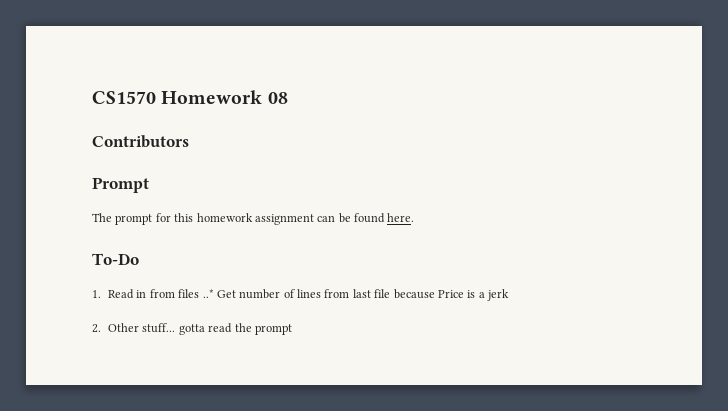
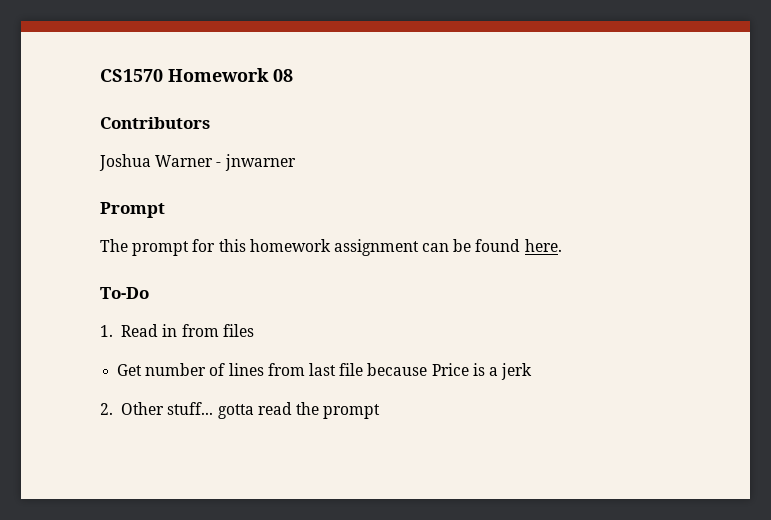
+ Joshua Warner - jnwarner
- 1. Read in from files ..* Get number of lines from last file because Price is a jerk
+ 1. Read in from files
+ Get number of lines from last file because Price is a jerk

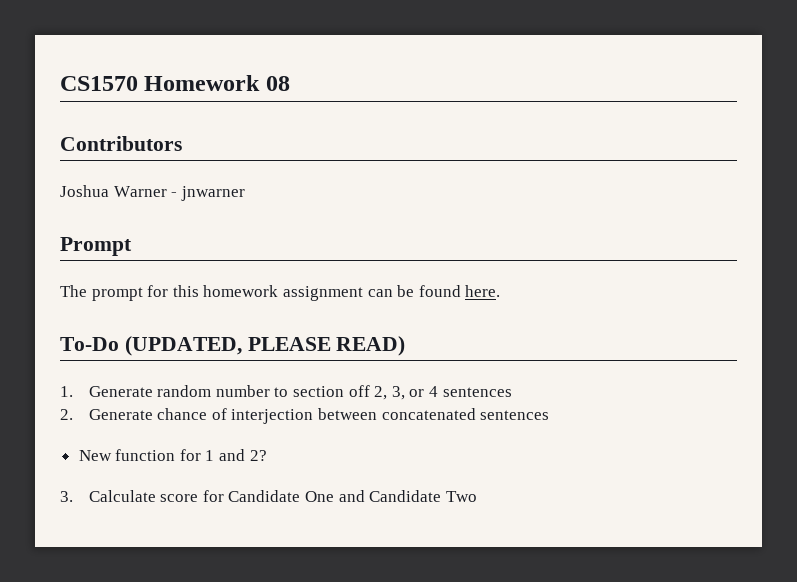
- To-Do
- 1. Read in from files
- Get number of lines from last file because Price is a jerk
- 2. Other stuff... gotta read the prompt
+ To-Do (UPDATED, PLEASE READ)
+ 1. Generate random number to section off 2, 3, or 4 sentences
+ 2. Generate chance of interjection between concatenated sentences
+ New function for 1 and 2?
+ 3. Calculate score for Candidate One and Candidate Two

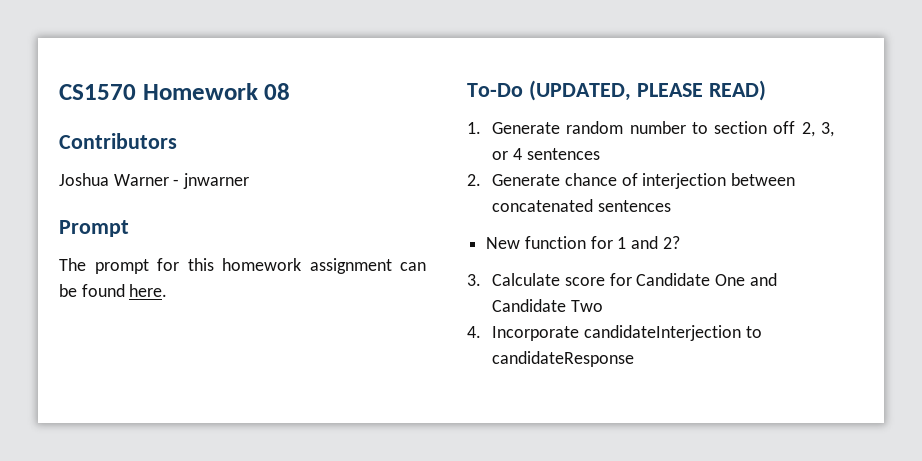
+ 4. Incorporate candidateInterjection to candidateResponse

